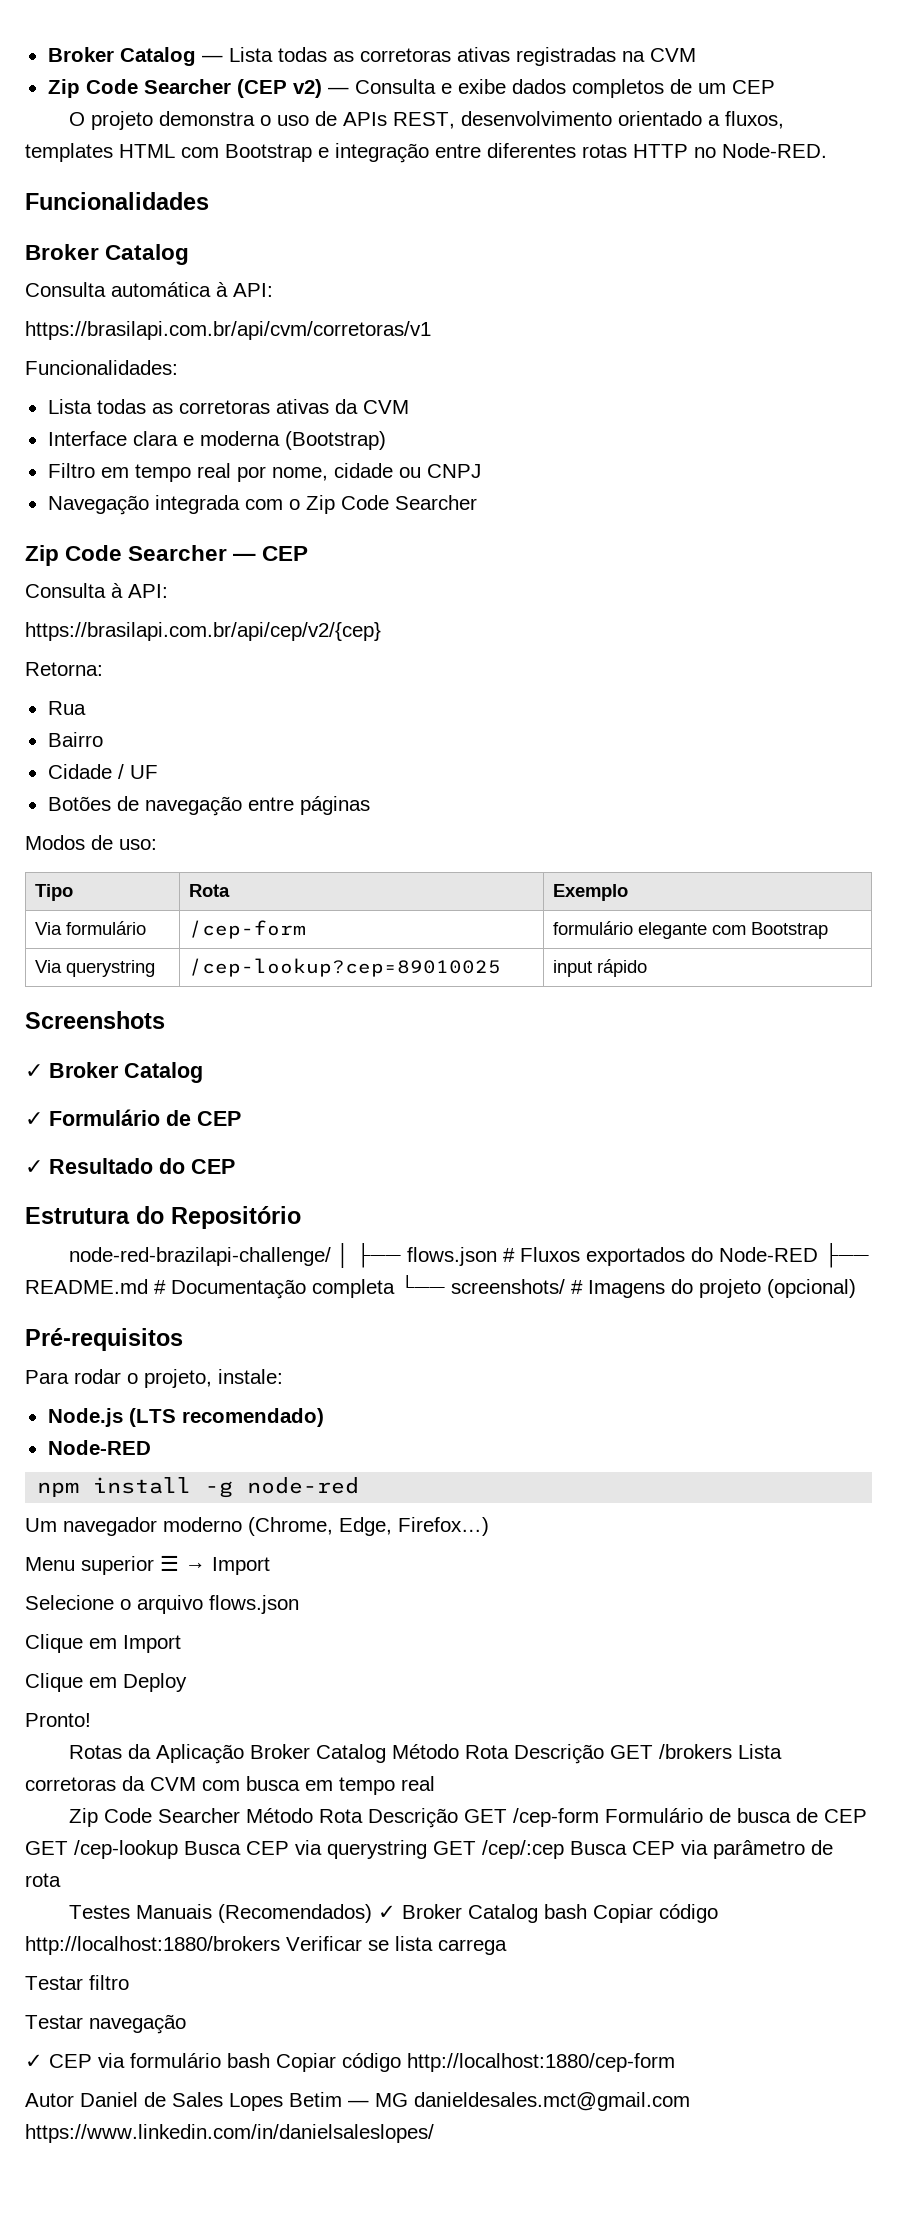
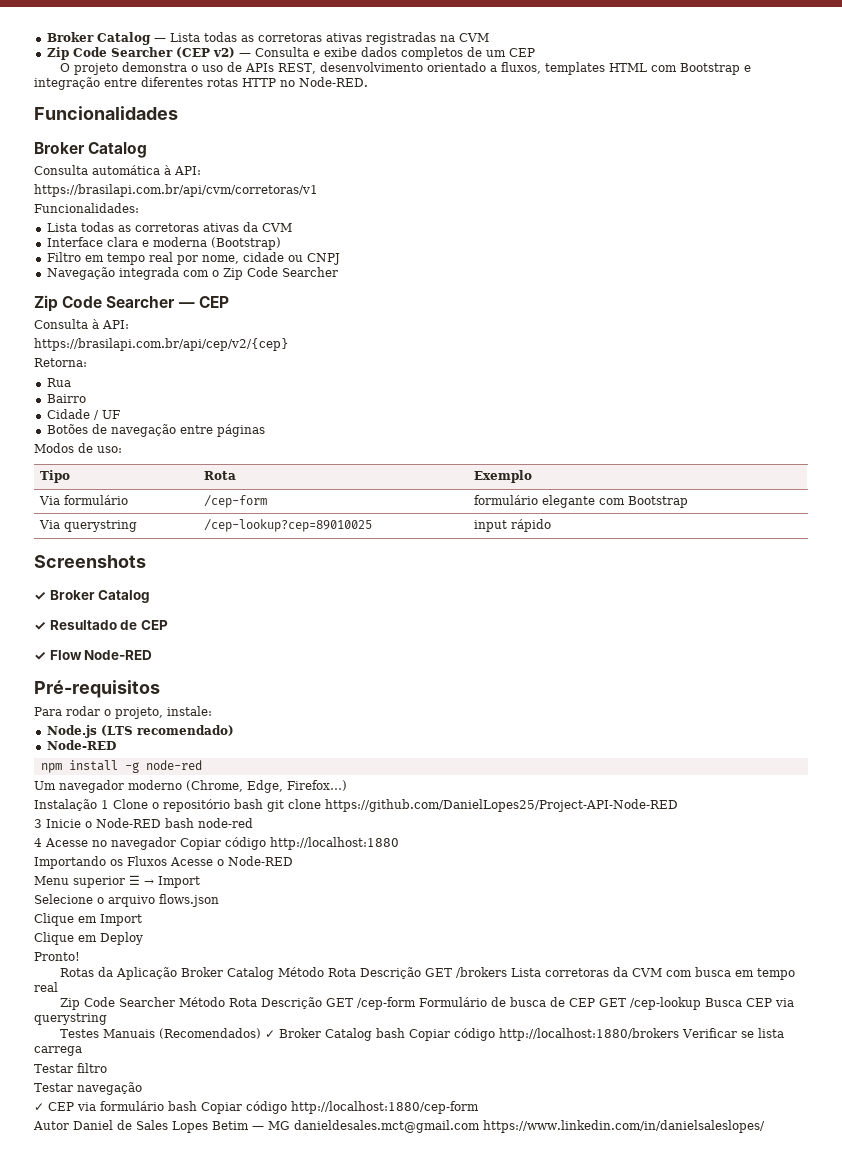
- ✓ Formulário de CEP
+ ✓ Resultado de CEP
- ✓ Resultado do CEP
- Estrutura do Repositório
- node-red-brazilapi-challenge/ │ ├── flows.json # Fluxos exportados do Node-RED ├── README.md # Documentação completa └── screenshots/ # Imagens do projeto (opcional)
+ ✓ Flow Node-RED
+ Instalação 1 Clone o repositório bash git clone https://github.com/DanielLopes25/Project-API-Node-RED
+ 3 Inicie o Node-RED bash node-red
+ 4 Acesse no navegador Copiar código http://localhost:1880
+ Importando os Fluxos Acesse o Node-RED
- Zip Code Searcher Método Rota Descrição GET /cep-form Formulário de busca de CEP GET /cep-lookup Busca CEP via querystring GET /cep/:cep Busca CEP via parâmetro de rota
+ Zip Code Searcher Método Rota Descrição GET /cep-form Formulário de busca de CEP GET /cep-lookup Busca CEP via querystring

